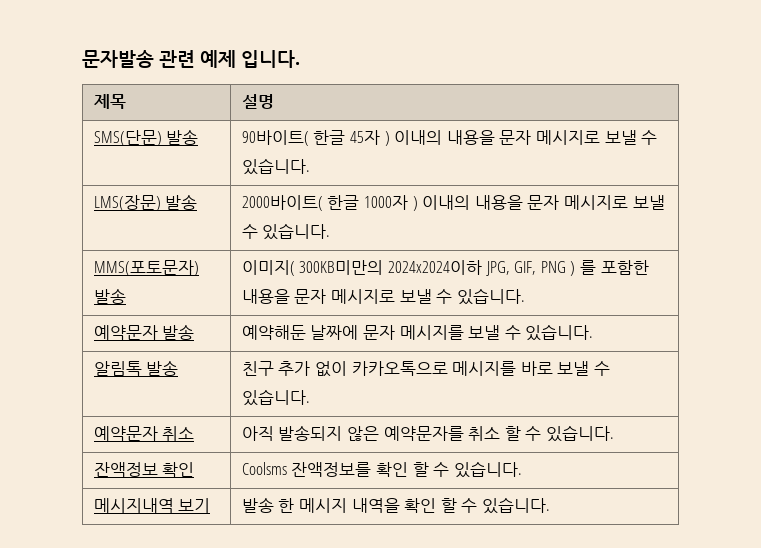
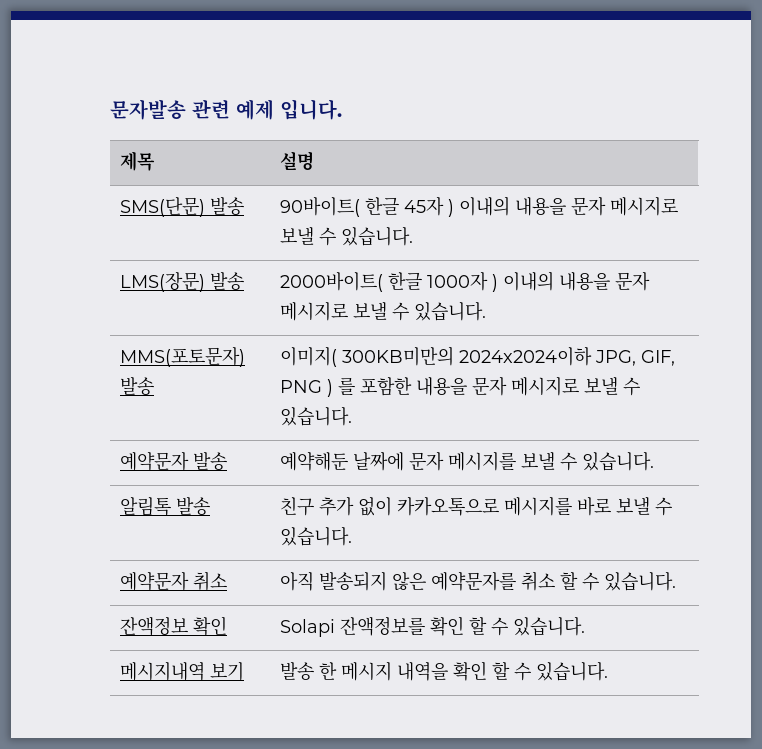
- 잔액정보 확인 | Coolsms 잔액정보를 확인 할 수 있습니다.
+ 잔액정보 확인 | Solapi 잔액정보를 확인 할 수 있습니다.

